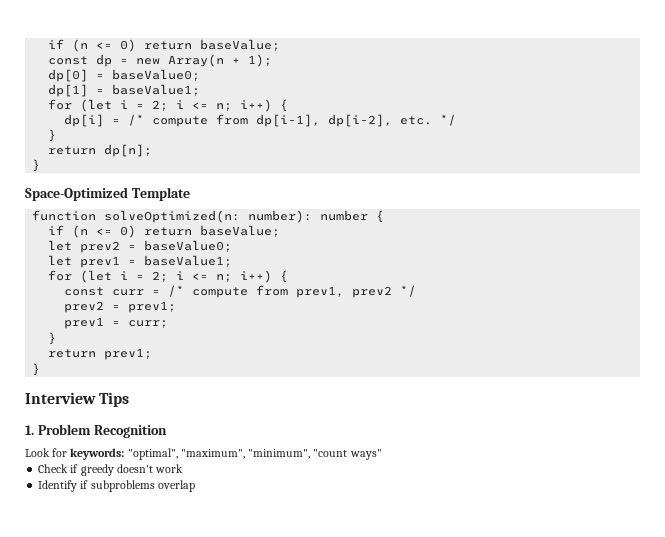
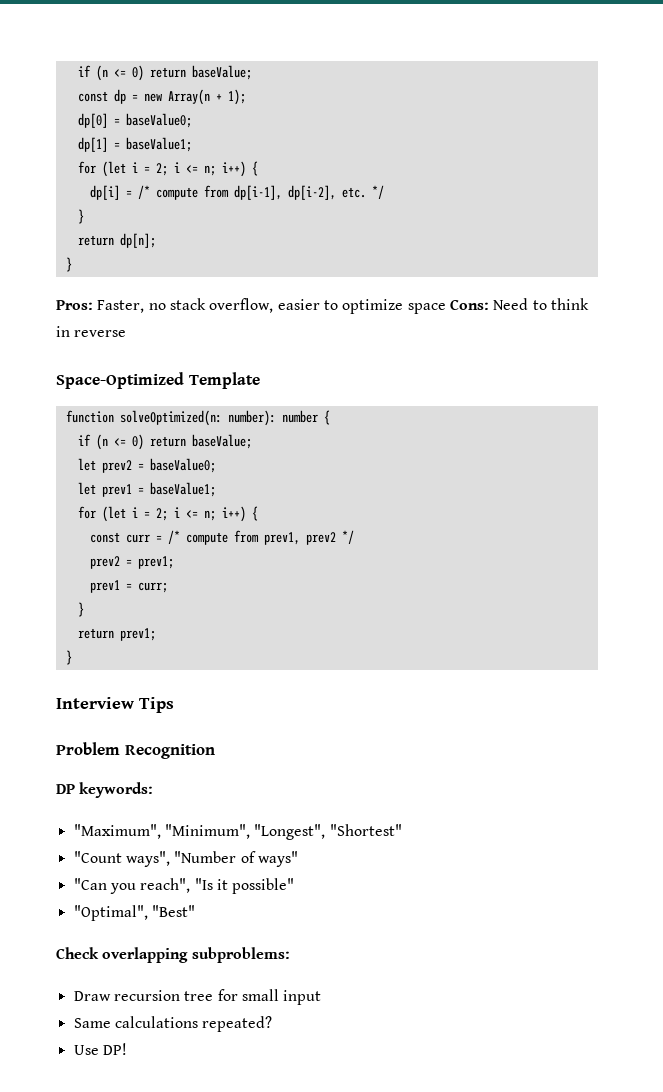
+ Pros: Faster, no stack overflow, easier to optimize space Cons: Need to think in reverse
- 1. Problem Recognition
+ Problem Recognition
- Look for keywords: "optimal", "maximum", "minimum", "count ways"
- Check if greedy doesn't work
- Identify if subproblems overlap
+ DP keywords:
+ "Maximum", "Minimum", "Longest", "Shortest"
+ "Count ways", "Number of ways"
+ "Can you reach", "Is it possible"
+ "Optimal", "Best"
+ Check overlapping subproblems:
+ Draw recursion tree for small input
+ Same calculations repeated?
+ Use DP!

